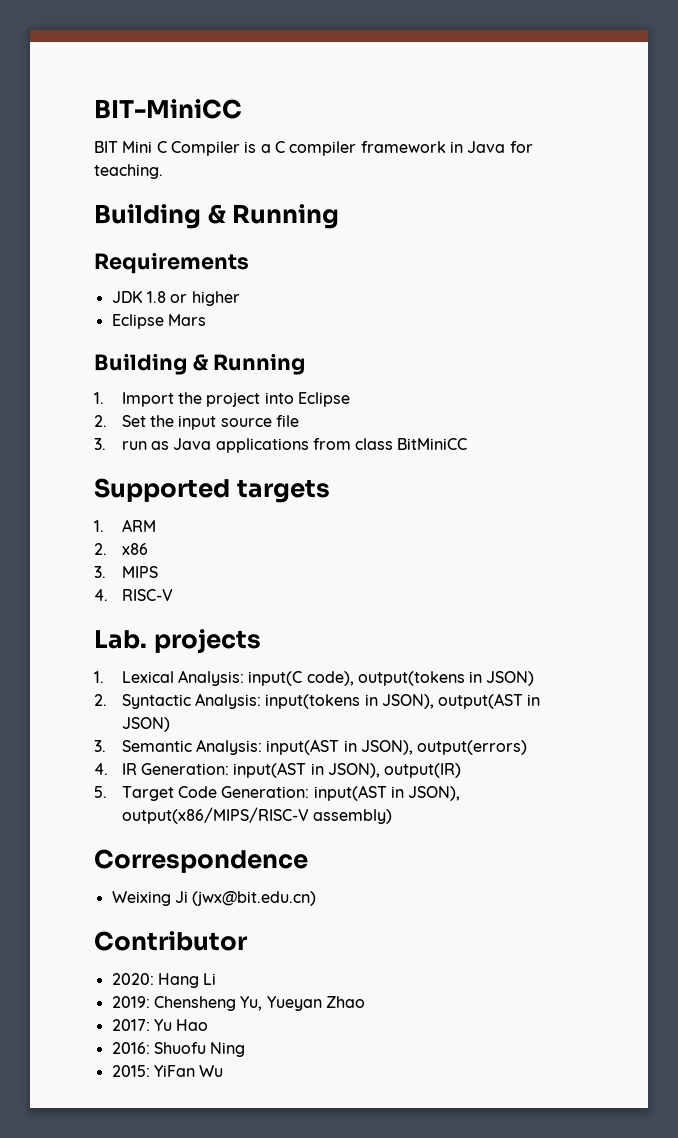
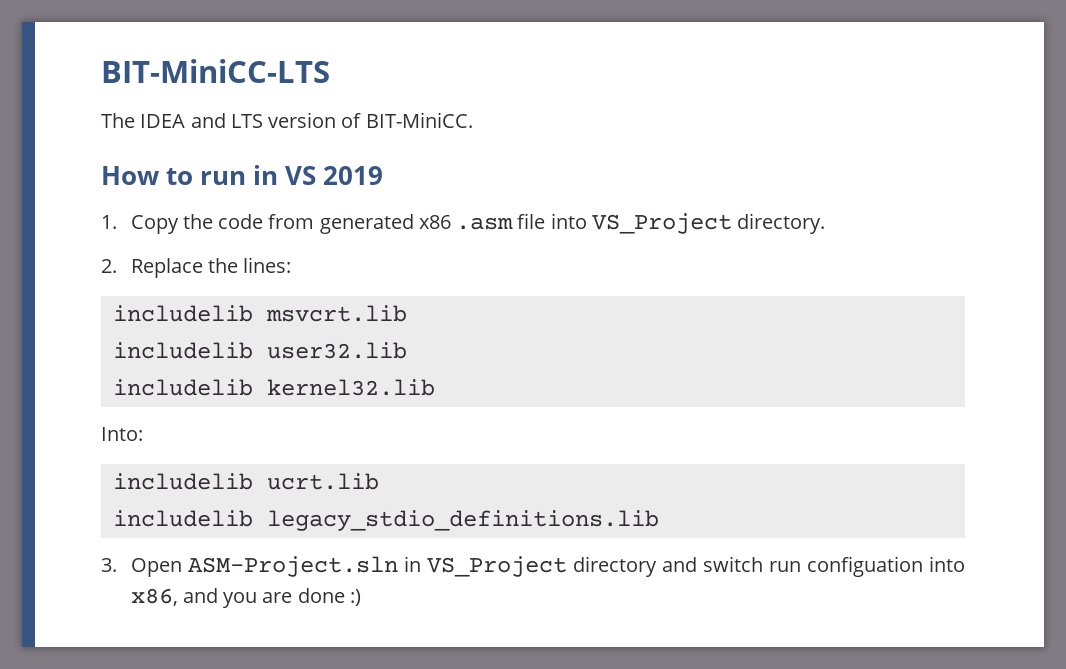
- BIT-MiniCC
- BIT Mini C Compiler is a C compiler framework in Java for teaching.
- Building & Running
- Requirements
- JDK 1.8 or higher
- Eclipse Mars
- Building & Running
- 1. Import the project into Eclipse
- 2. Set the input source file
- 3. run as Java applications from class BitMiniCC
- Supported targets
- 1. ARM
- 2. x86
- 3. MIPS
- 4. RISC-V
- Lab. projects
- 1. Lexical Analysis: input(C code), output(tokens in JSON)
- 2. Syntactic Analysis: input(tokens in JSON), output(AST in JSON)
- 3. Semantic Analysis: input(AST in JSON), output(errors)
- 4. IR Generation: input(AST in JSON), output(IR)
- 5. Target Code Generation: input(AST in JSON), output(x86/MIPS/RISC-V assembly)
- Correspondence
- Weixing Ji (jwx@bit.edu.cn)
- Contributor
- 2020: Hang Li
- 2019: Chensheng Yu, Yueyan Zhao
- 2017: Yu Hao
- 2016: Shuofu Ning
- 2015: YiFan Wu
+ BIT-MiniCC-LTS
+ The IDEA and LTS version of BIT-MiniCC.
+ How to run in VS 2019
+ 1. Copy the code from generated x86 .asm file into VS_Project directory.
+ 2. Replace the lines:
+ includelib msvcrt.lib
+ includelib user32.lib
+ includelib kernel32.lib
+ Into:
+ includelib ucrt.lib
+ includelib legacy_stdio_definitions.lib
+ 3. Open ASM-Project.sln in VS_Project directory and switch run configuation into x86, and you are done :)

